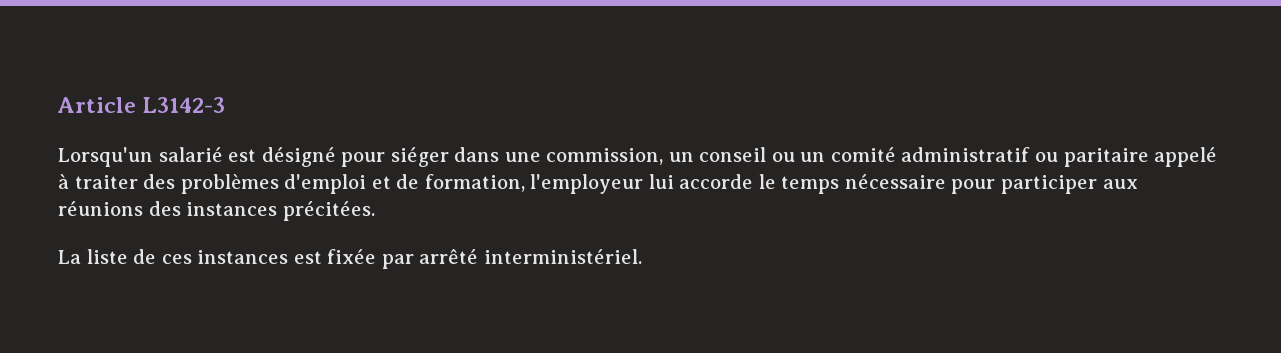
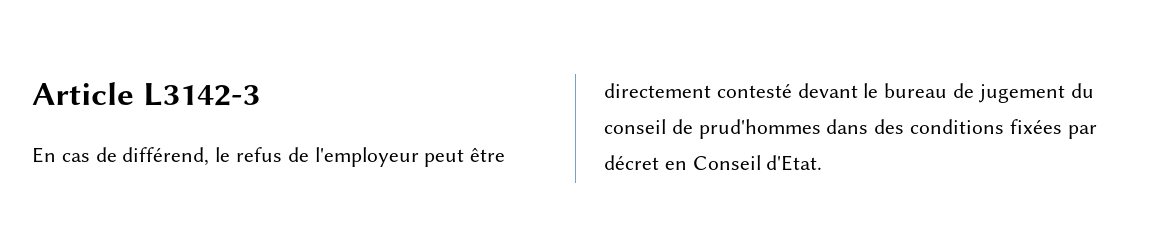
- Lorsqu'un salarié est désigné pour siéger dans une commission, un conseil ou un comité administratif ou paritaire appelé à traiter des problèmes d'emploi et de formation, l'employeur lui accorde le temps nécessaire pour participer aux réunions des instances précitées.
- La liste de ces instances est fixée par arrêté interministériel.
+ En cas de différend, le refus de l'employeur peut être directement contesté devant le bureau de jugement du conseil de prud'hommes dans des conditions fixées par décret en Conseil d'Etat.

